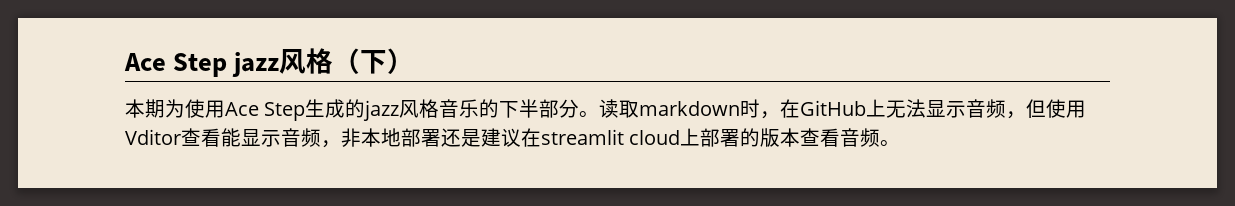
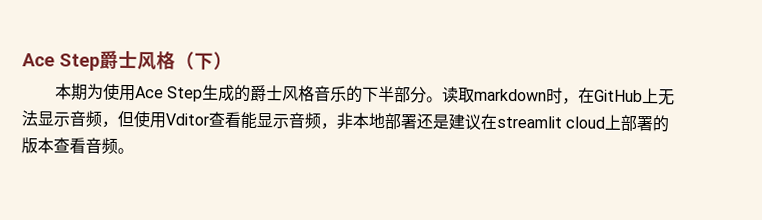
- Ace Step jazz风格（下）
+ Ace Step爵士风格（下）
- 本期为使用Ace Step生成的jazz风格音乐的下半部分。
+ 本期为使用Ace Step生成的爵士风格音乐的下半部分。

